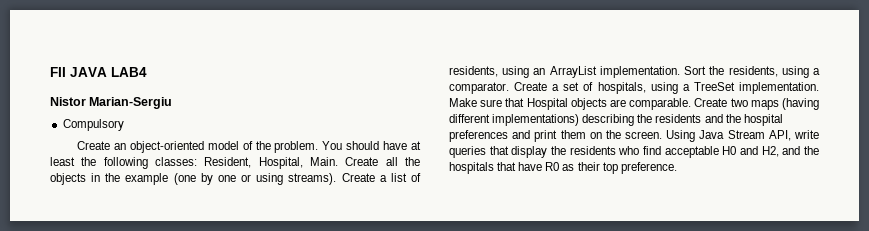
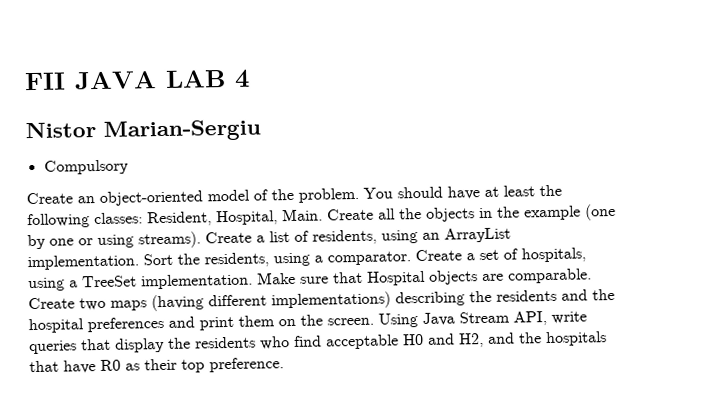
- FII JAVA LAB4
+ FII JAVA LAB 4

